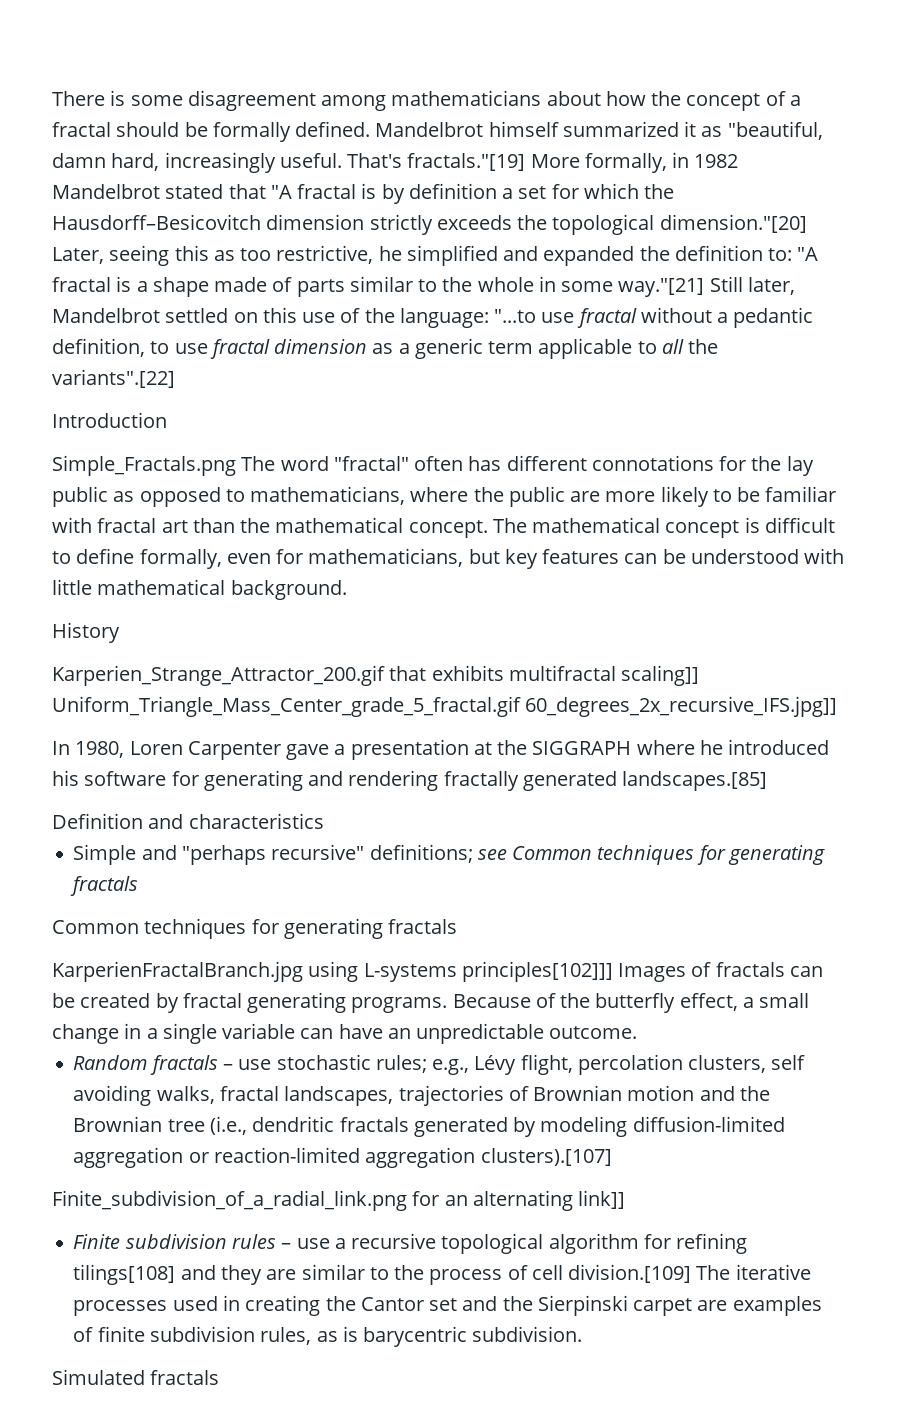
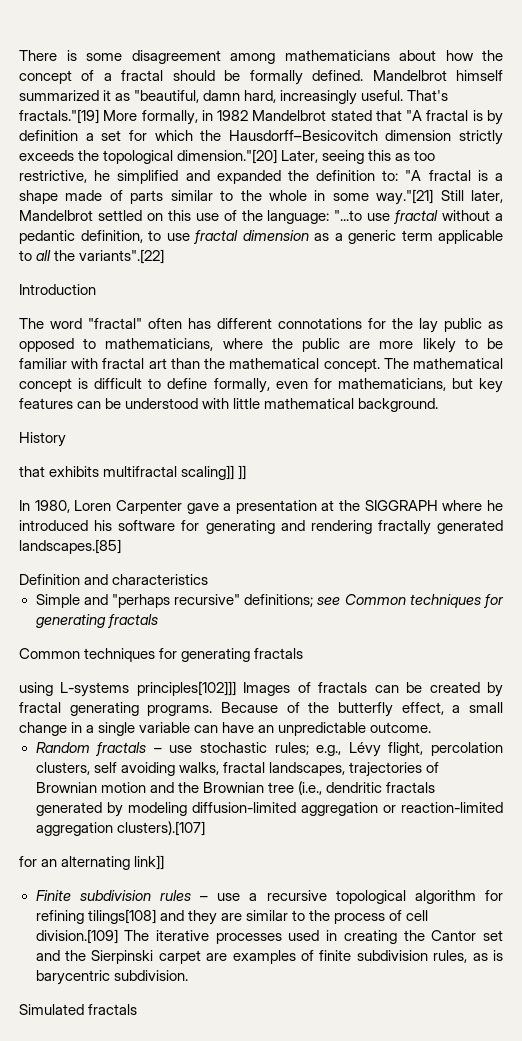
- Simple_Fractals.png The word "fractal" often has different connotations for the lay public as opposed to mathematicians, where the public are more likely to be familiar with fractal art than the mathematical concept.
+ The word "fractal" often has different connotations for the lay public as opposed to mathematicians, where the public are more likely to be familiar with fractal art than the mathematical concept.
- Karperien_Strange_Attractor_200.gif that exhibits multifractal scaling]] Uniform_Triangle_Mass_Center_grade_5_fractal.gif 60_degrees_2x_recursive_IFS.jpg]]
+ that exhibits multifractal scaling]] ]]
- KarperienFractalBranch.jpg using L-systems principles[102]]] Images of fractals can be created by fractal generating programs.
+ using L-systems principles[102]]] Images of fractals can be created by fractal generating programs.
- Finite_subdivision_of_a_radial_link.png for an alternating link]]
+ for an alternating link]]

